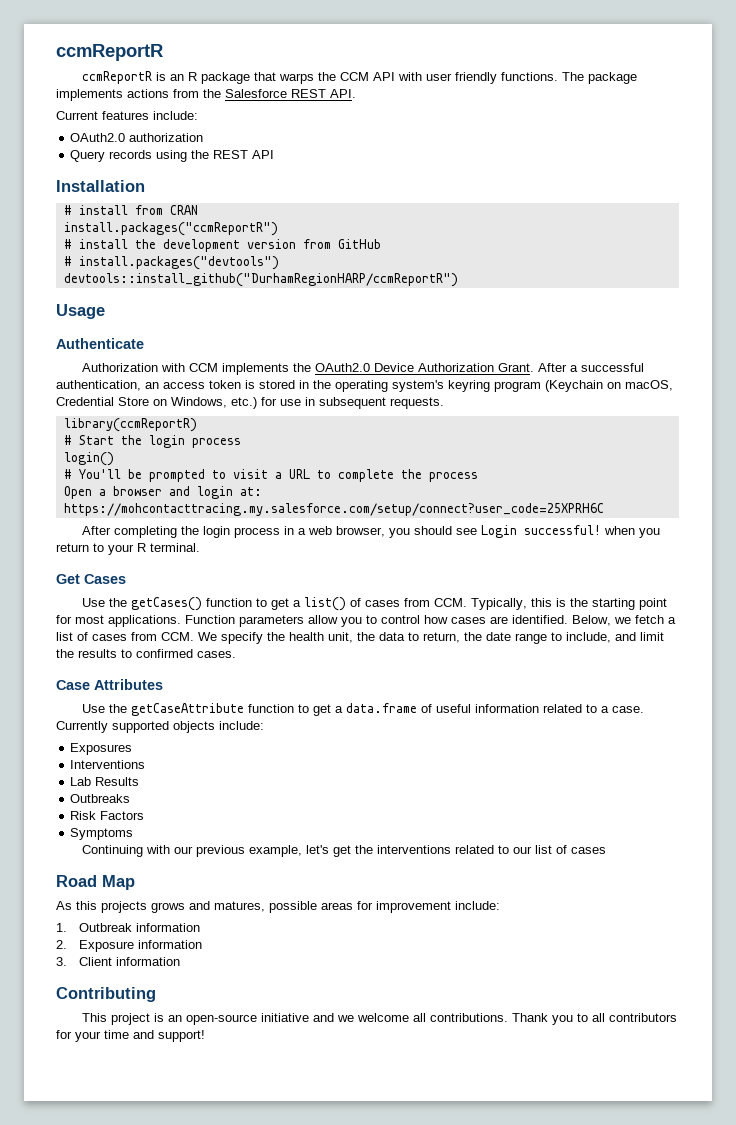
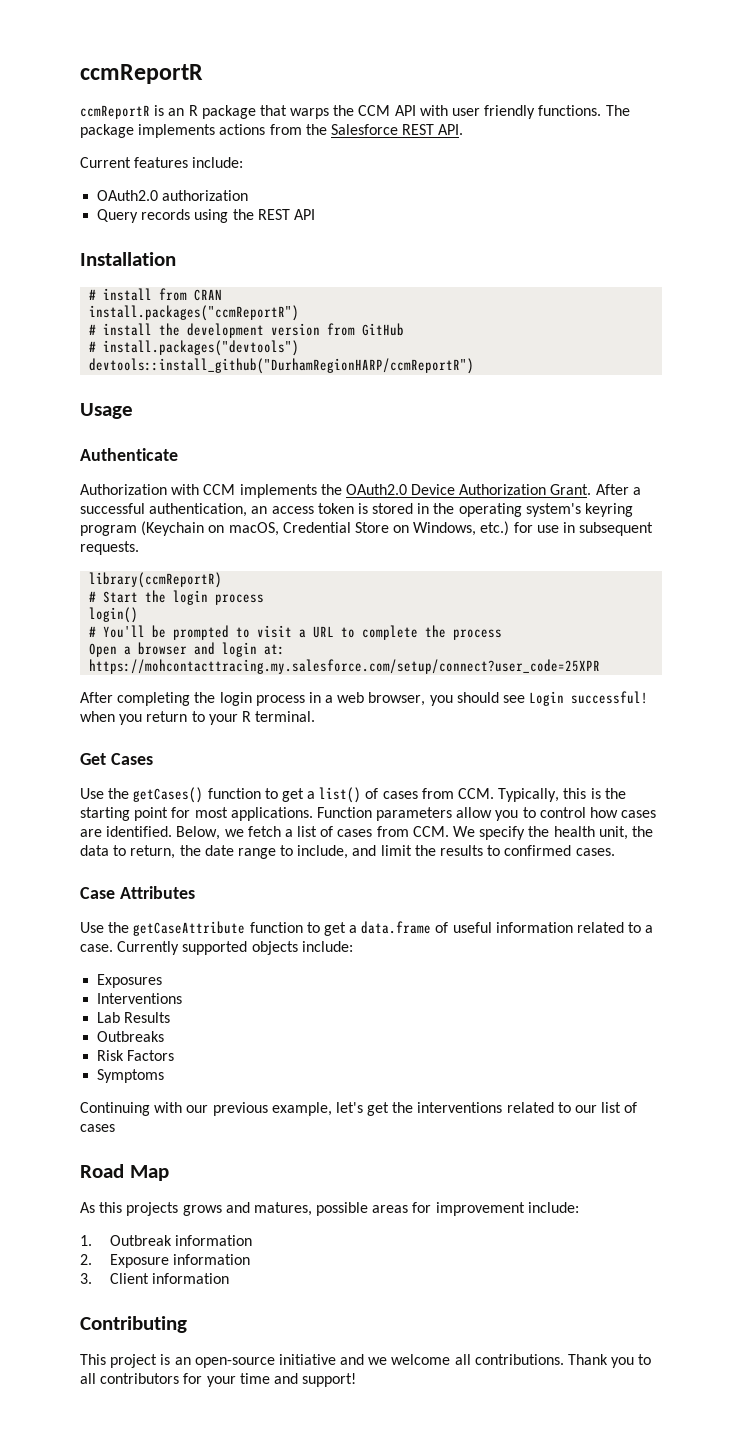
- Open a browser and login at: https://mohcontacttracing.my.salesforce.com/setup/connect?user_code=25XPRH6C
+ Open a browser and login at: https://mohcontacttracing.my.salesforce.com/setup/connect?user_code=25XPR

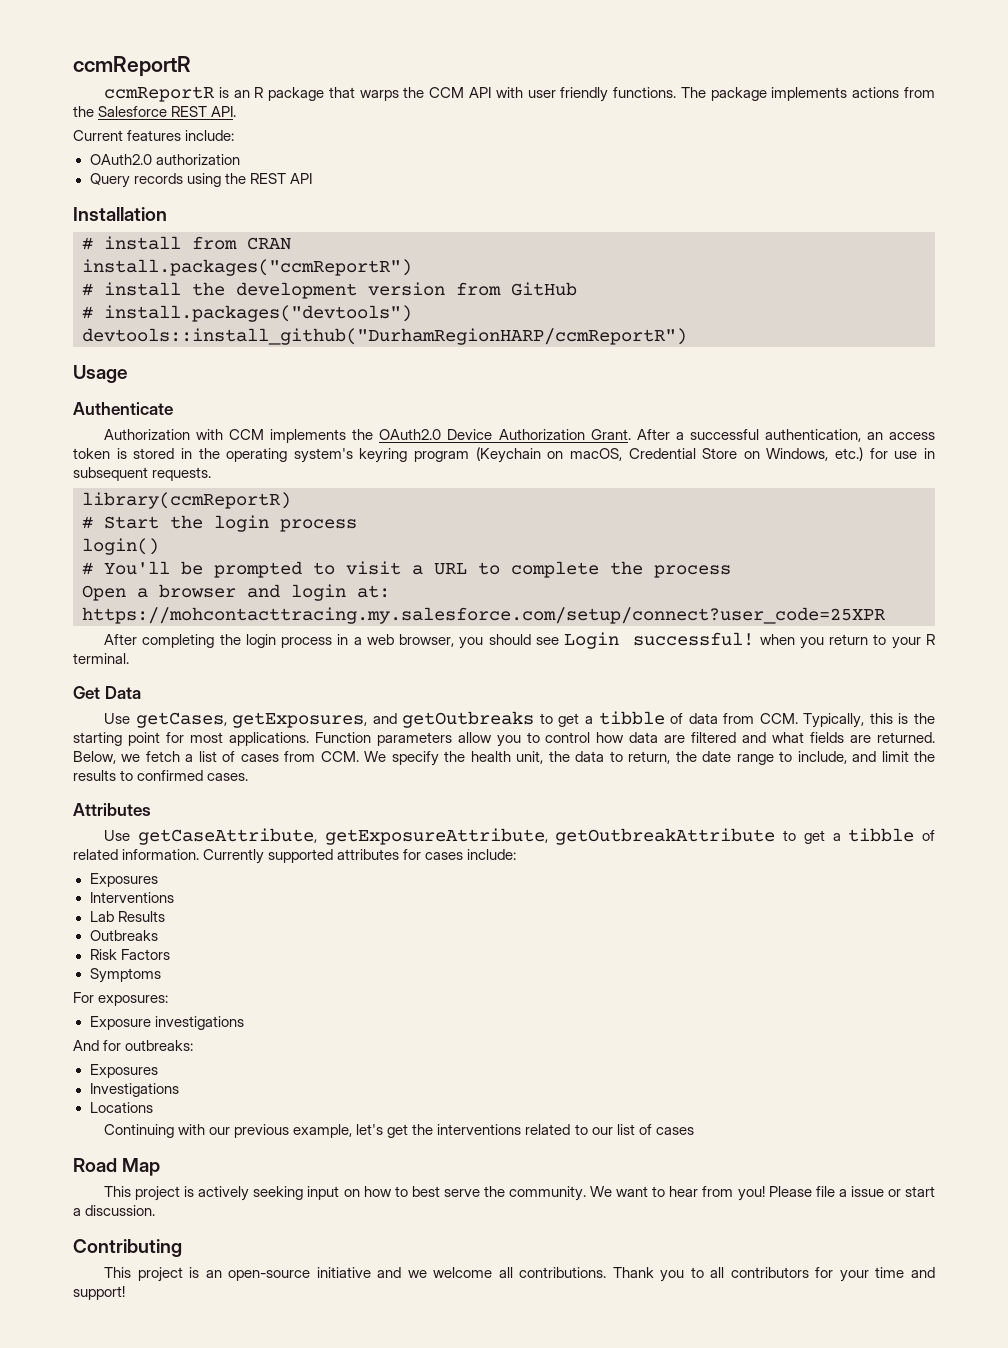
- Get Cases
- Use the getCases() function to get a list() of cases from CCM. Typically, this is the starting point for most applications.
+ Get Data
+ Use getCases, getExposures, and getOutbreaks to get a tibble of data from CCM. Typically, this is the starting point for most applications.
- Function parameters allow you to control how cases are identified.
+ Function parameters allow you to control how data are filtered and what fields are returned.
- Case Attributes
+ Attributes
- Use the getCaseAttribute function to get a data.frame of useful information related to a case. Currently supported objects include:
+ Use getCaseAttribute, getExposureAttribute, getOutbreakAttribute to get a tibble of related information. Currently supported attributes for cases include:
+ For exposures:
+ Exposure investigations
+ And for outbreaks:
+ Exposures
+ Investigations
+ Locations
- As this projects grows and matures, possible areas for improvement include:
- 1. Outbreak information
- 2. Exposure information
- 3. Client information
+ This project is actively seeking input on how to best serve the community. We want to hear from you! Please file a issue or start a discussion.

